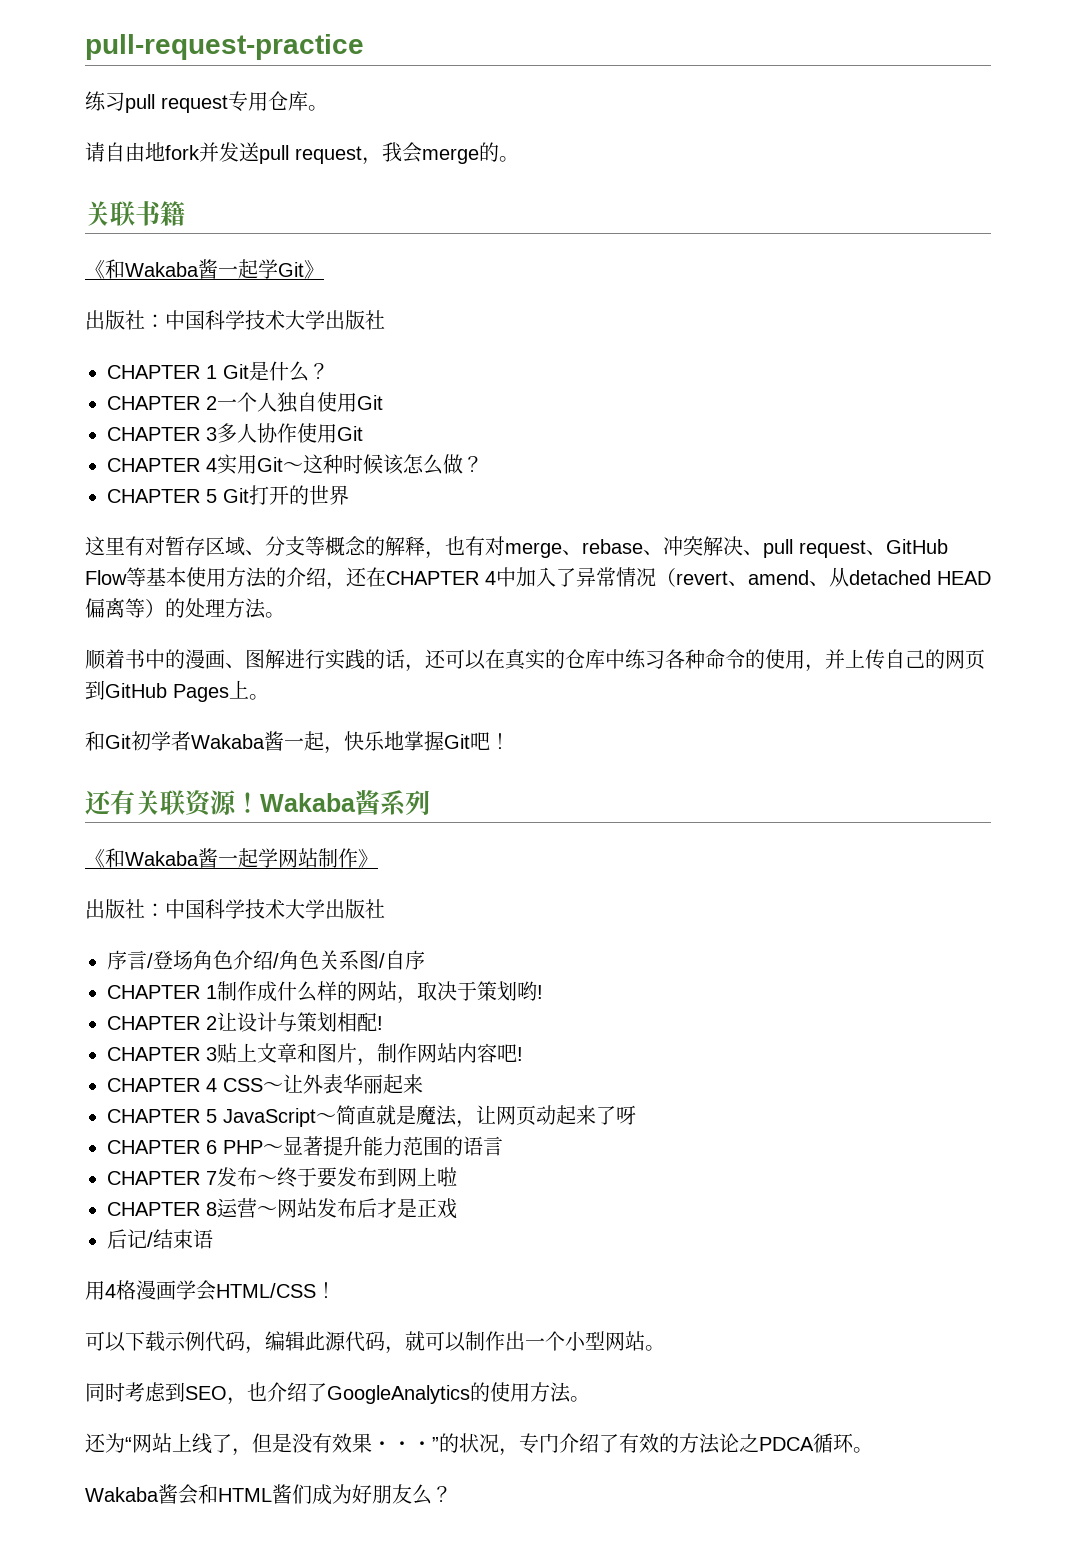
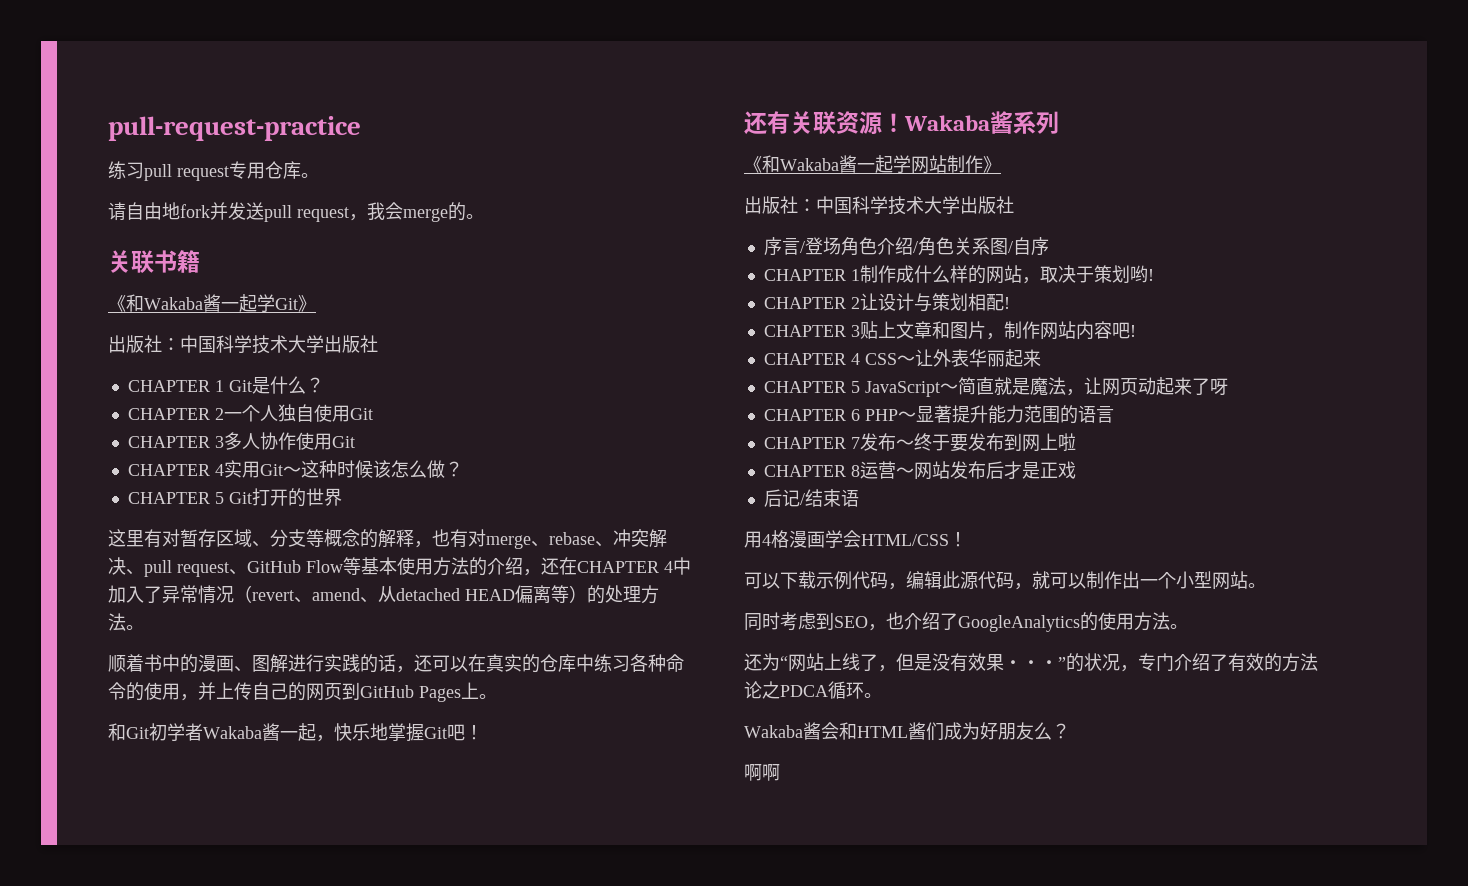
+ 啊啊

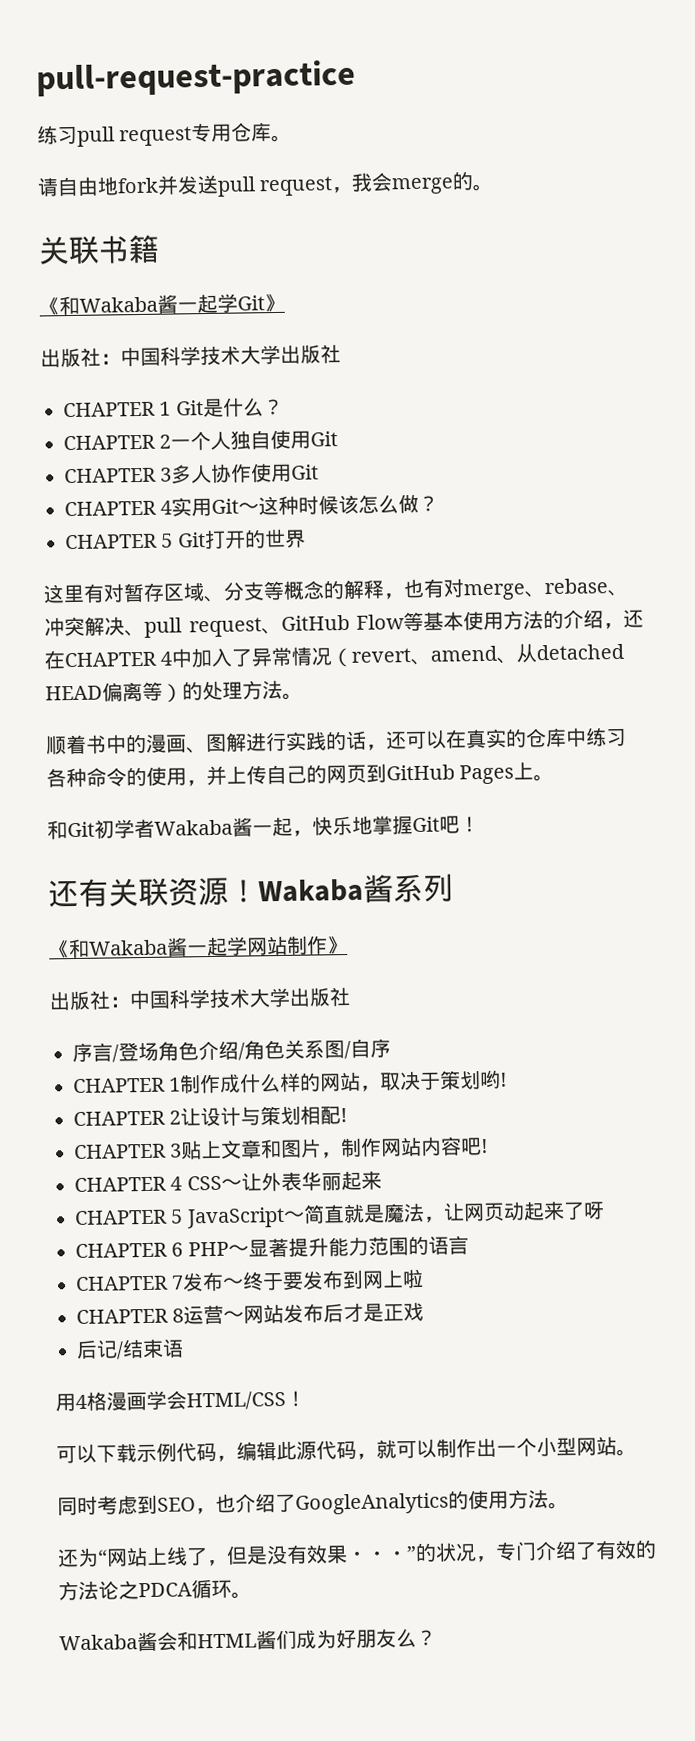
- 啊啊

